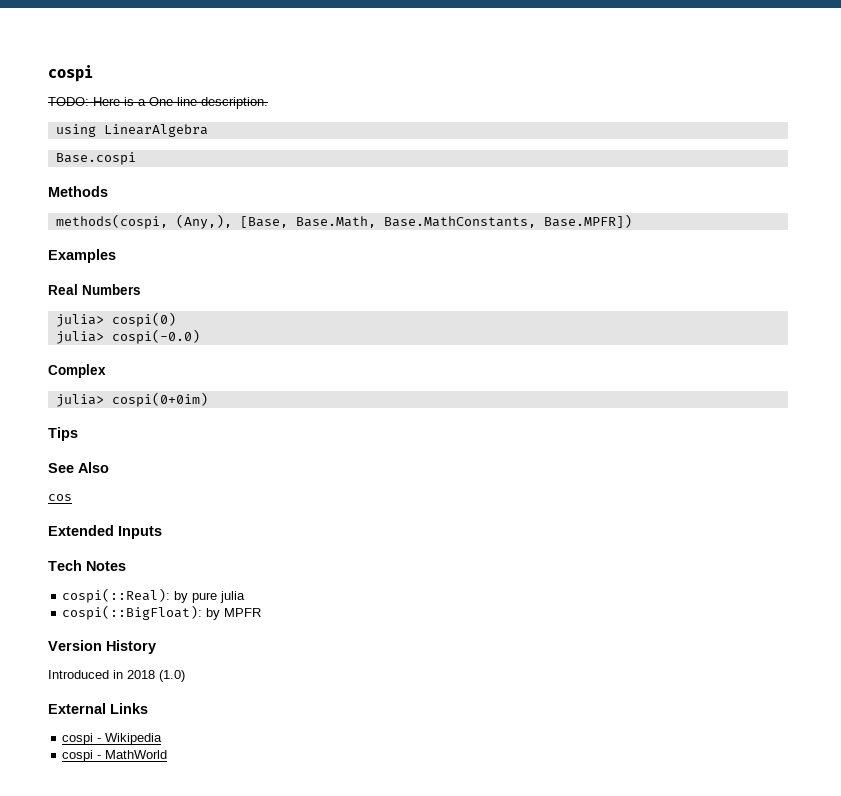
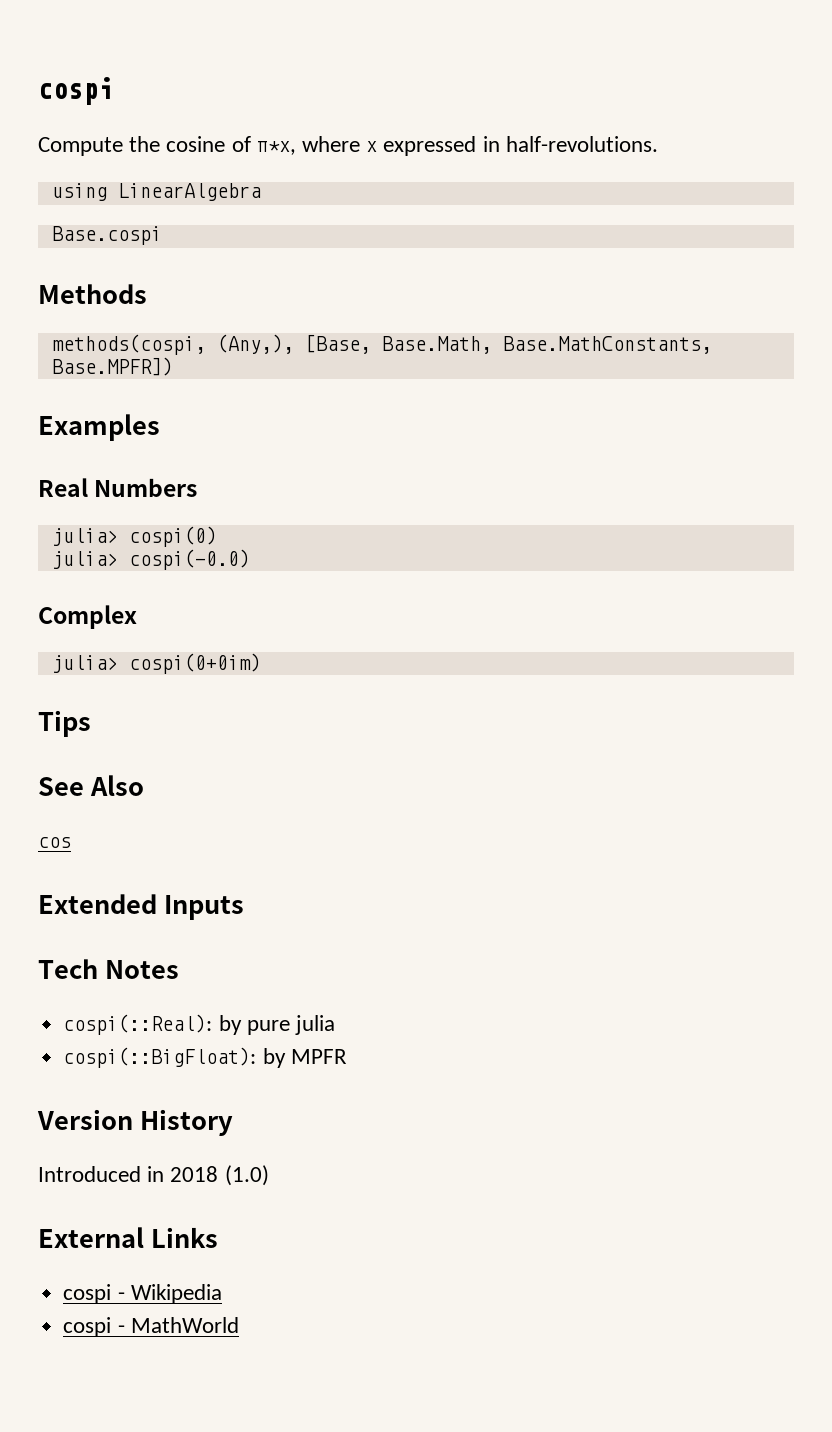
- TODO: Here is a One line description.
+ Compute the cosine of π*x, where x expressed in half-revolutions.

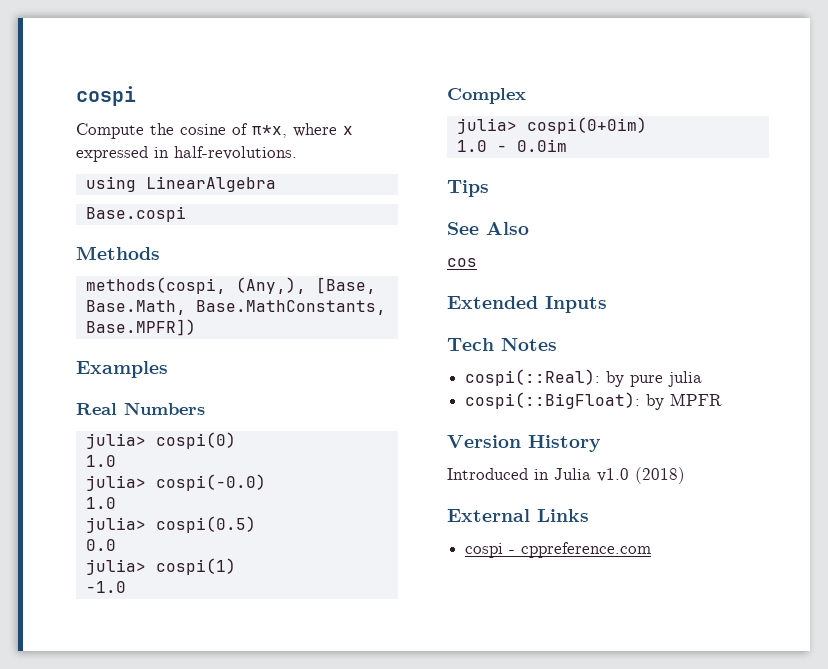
  julia> cospi(0)
+ 1.0
  julia> cospi(-0.0)
+ 1.0
+ julia> cospi(0.5)
+ 0.0
+ julia> cospi(1)
+ -1.0
+ 1.0 - 0.0im
- Introduced in 2018 (1.0)
+ Introduced in Julia v1.0 (2018)
- cospi - Wikipedia
- cospi - MathWorld
+ cospi - cppreference.com

